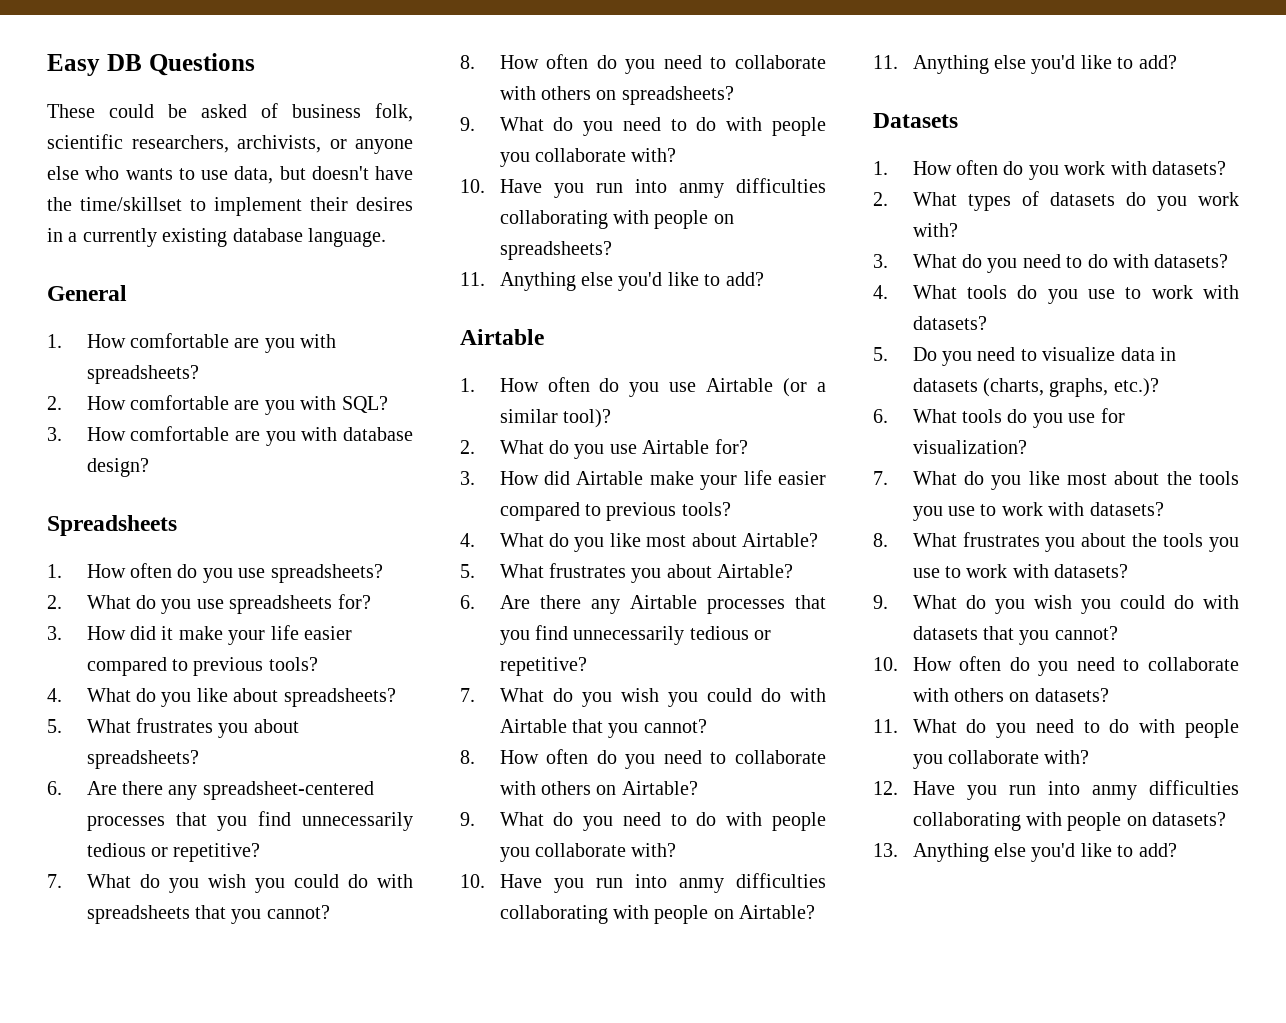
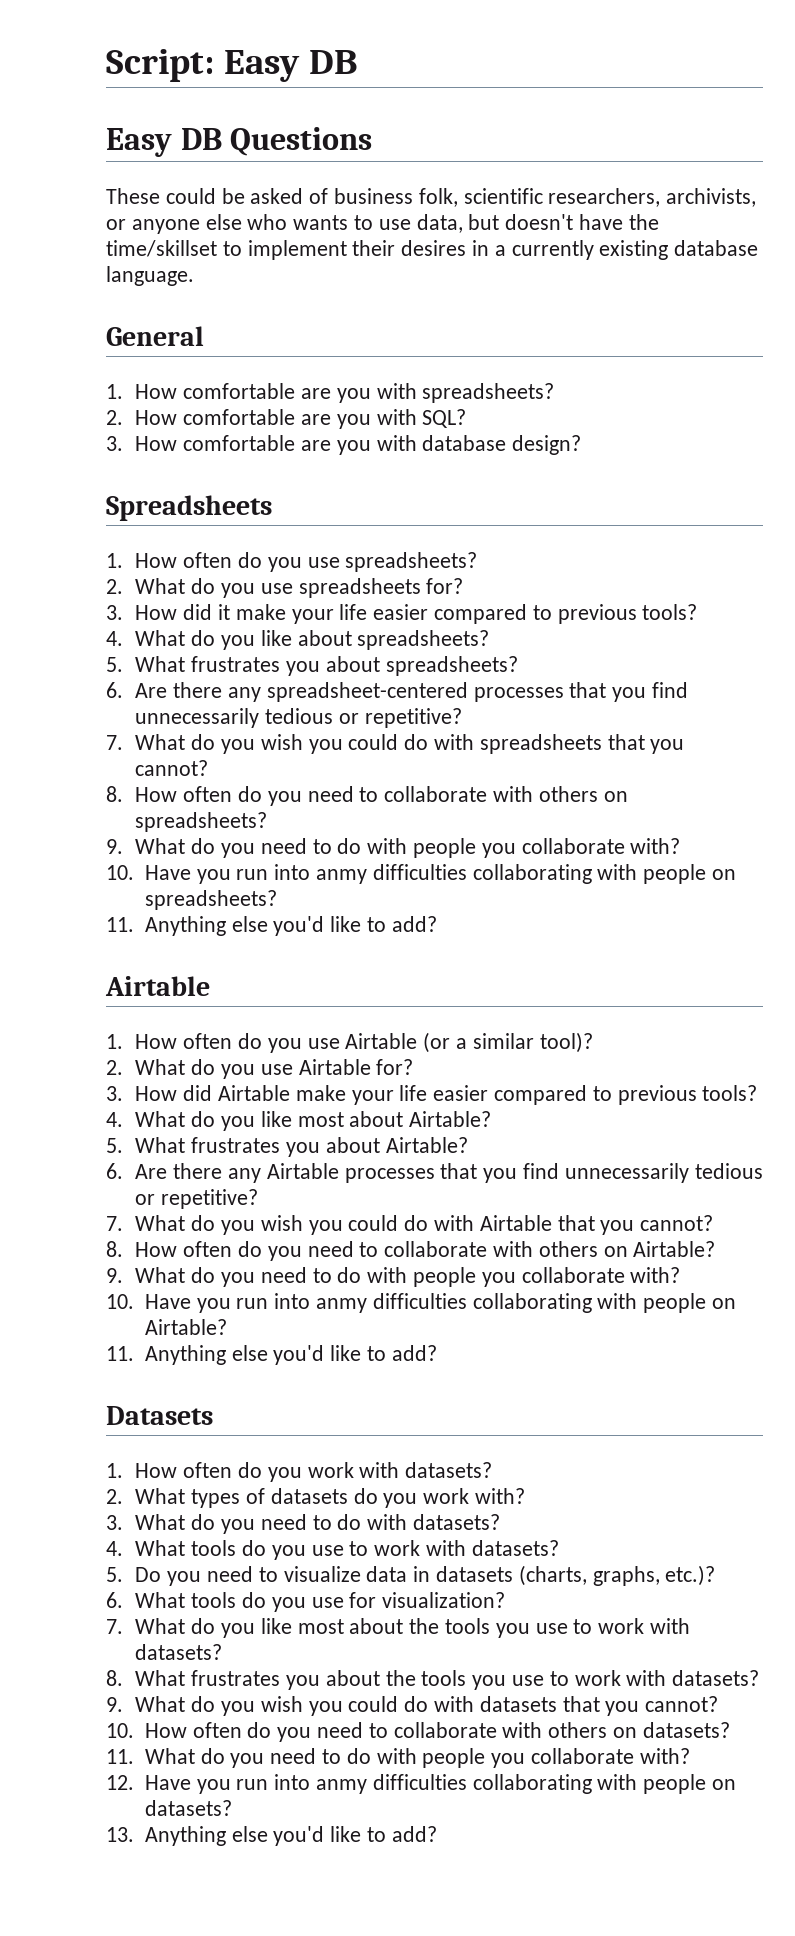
+ Script: Easy DB

